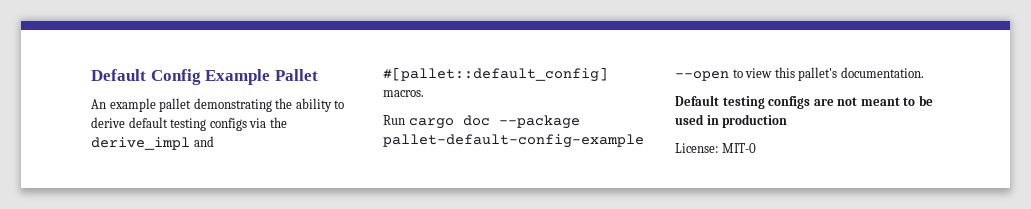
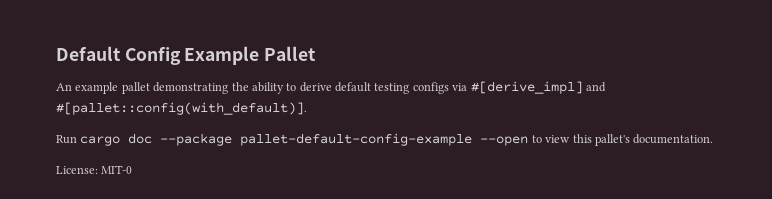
- An example pallet demonstrating the ability to derive default testing configs via the derive_impl and #[pallet::default_config] macros.
+ An example pallet demonstrating the ability to derive default testing configs via #[derive_impl] and #[pallet::config(with_default)].
- Default testing configs are not meant to be used in production

